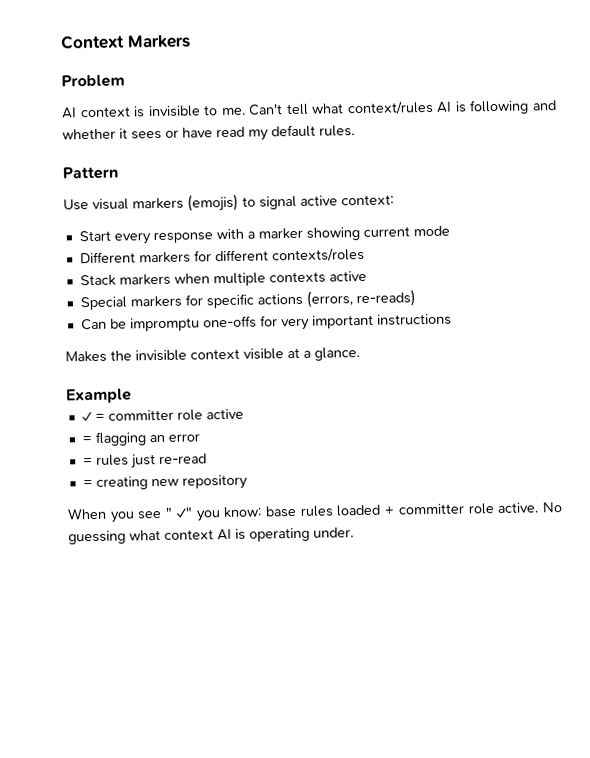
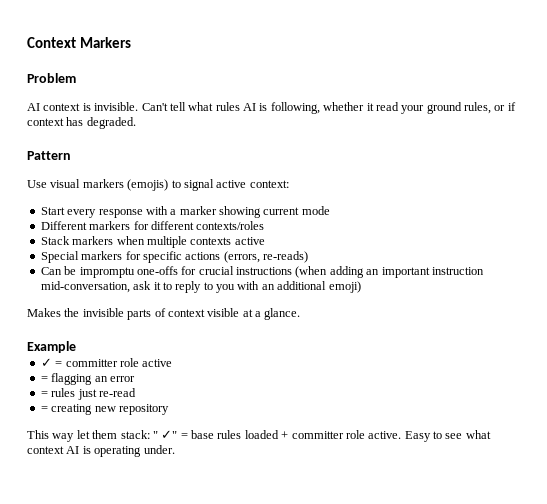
- AI context is invisible to me.
+ AI context is invisible.
- Can't tell what context/rules AI is following and whether it sees or have read my default rules.
+ Can't tell what rules AI is following, whether it read your ground rules, or if context has degraded.
- Can be impromptu one-offs for very important instructions
+ Can be impromptu one-offs for crucial instructions (when adding an important instruction mid-conversation, ask it to reply to you with an additional emoji)
- Makes the invisible context visible at a glance.
+ Makes the invisible parts of context visible at a glance.
- When you see " ✓" you know: base rules loaded + committer role active.
+ This way let them stack: " ✓" = base rules loaded + committer role active.
- No guessing what context AI is operating under.
+ Easy to see what context AI is operating under.

